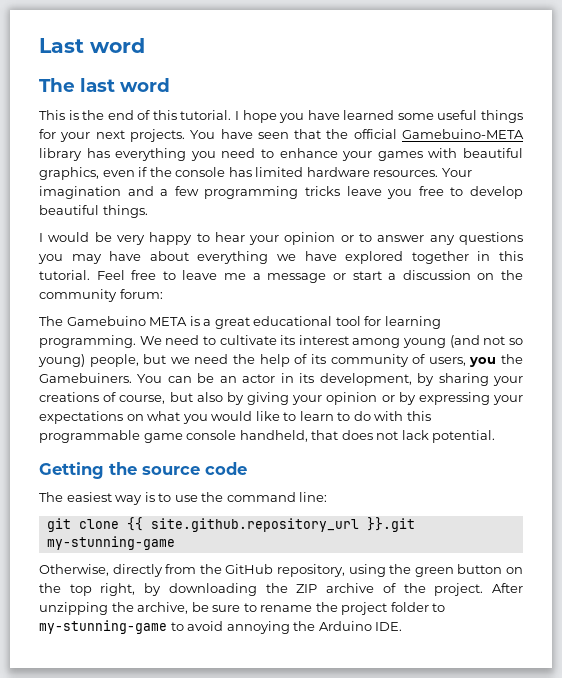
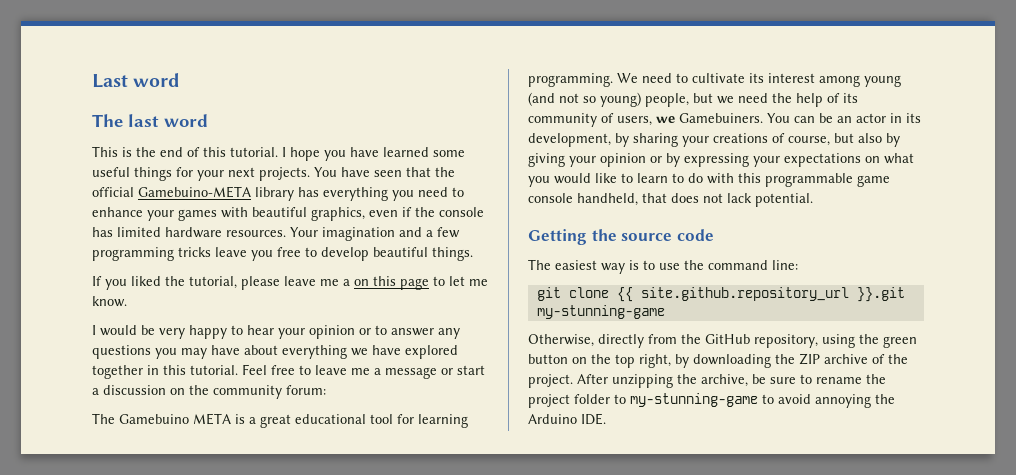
+ If you liked the tutorial, please leave me a on this page to let me know.
- We need to cultivate its interest among young (and not so young) people, but we need the help of its community of users, you the Gamebuiners.
+ We need to cultivate its interest among young (and not so young) people, but we need the help of its community of users, we Gamebuiners.

